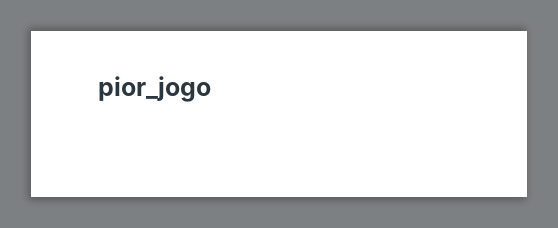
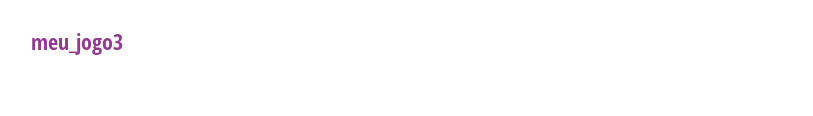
- pior_jogo
+ meu_jogo3

